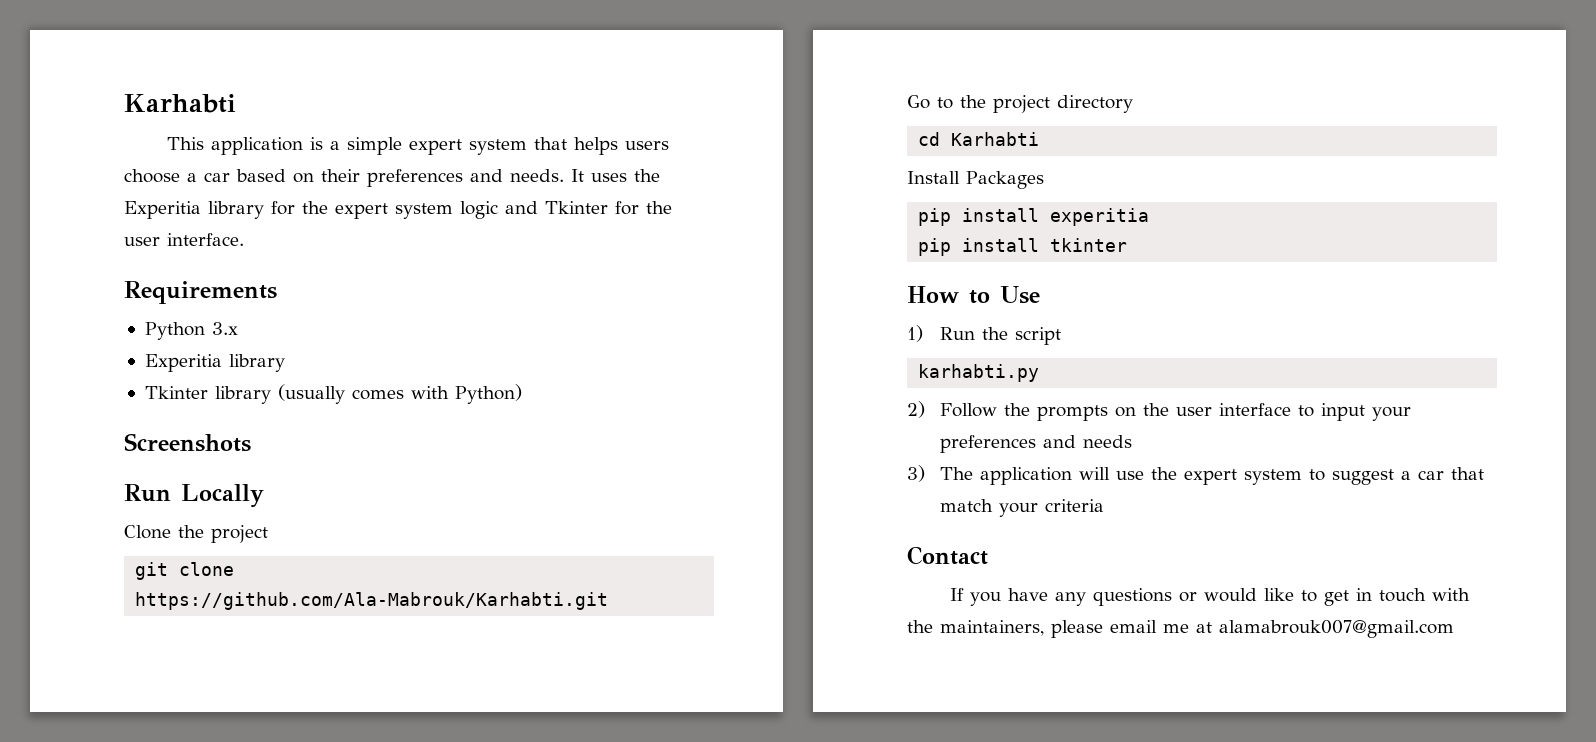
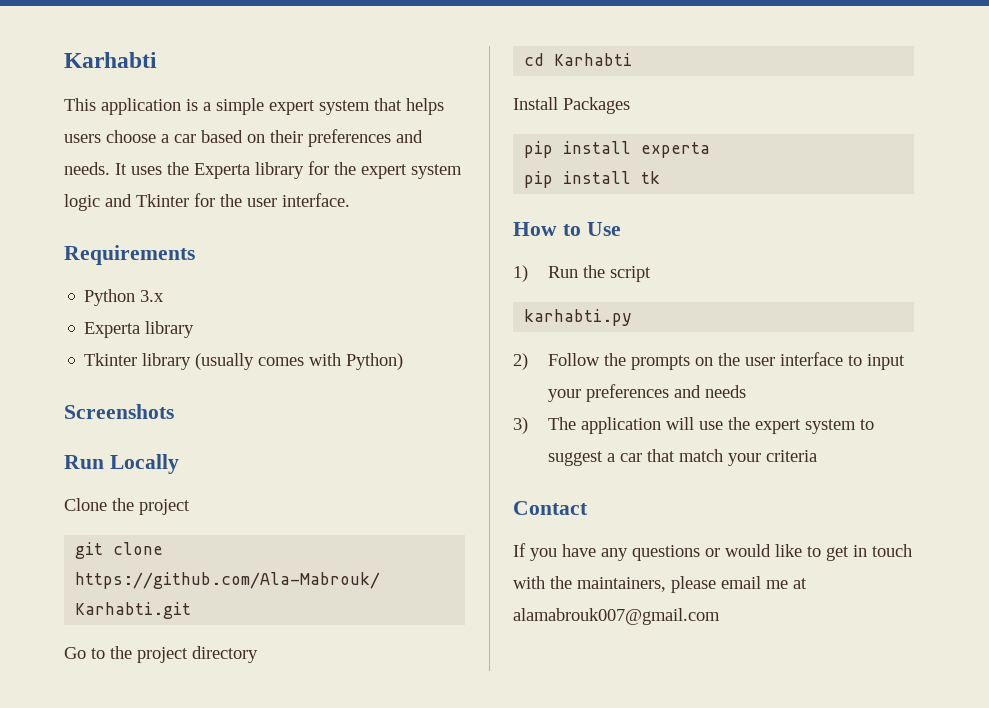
- It uses the Experitia library for the expert system logic and Tkinter for the user interface.
+ It uses the Experta library for the expert system logic and Tkinter for the user interface.
  Python 3.x
- Experitia library
+ Experta library
- pip install experitia
- pip install tkinter
+ pip install experta
+ pip install tk

